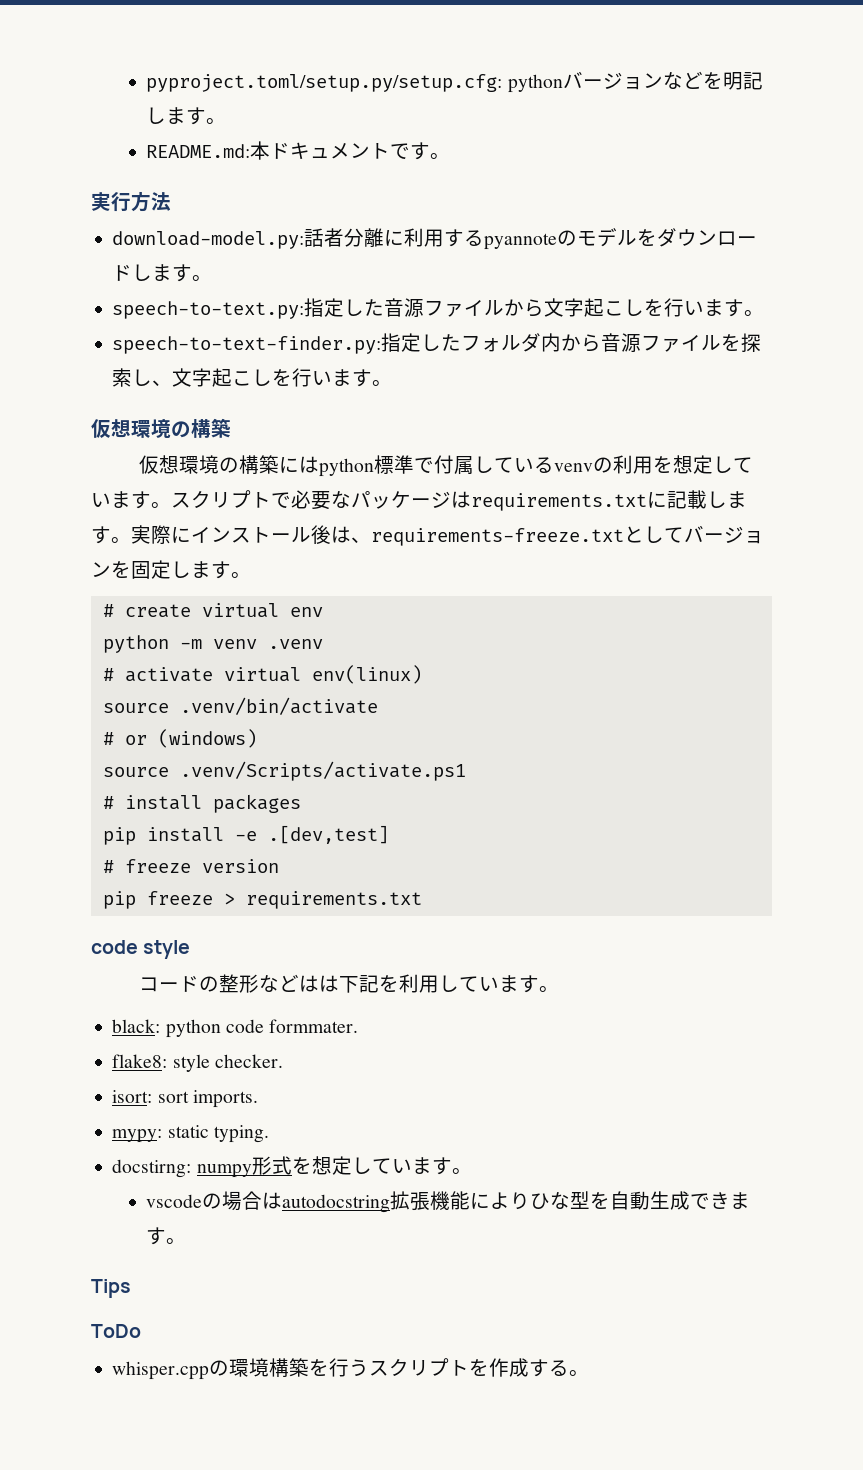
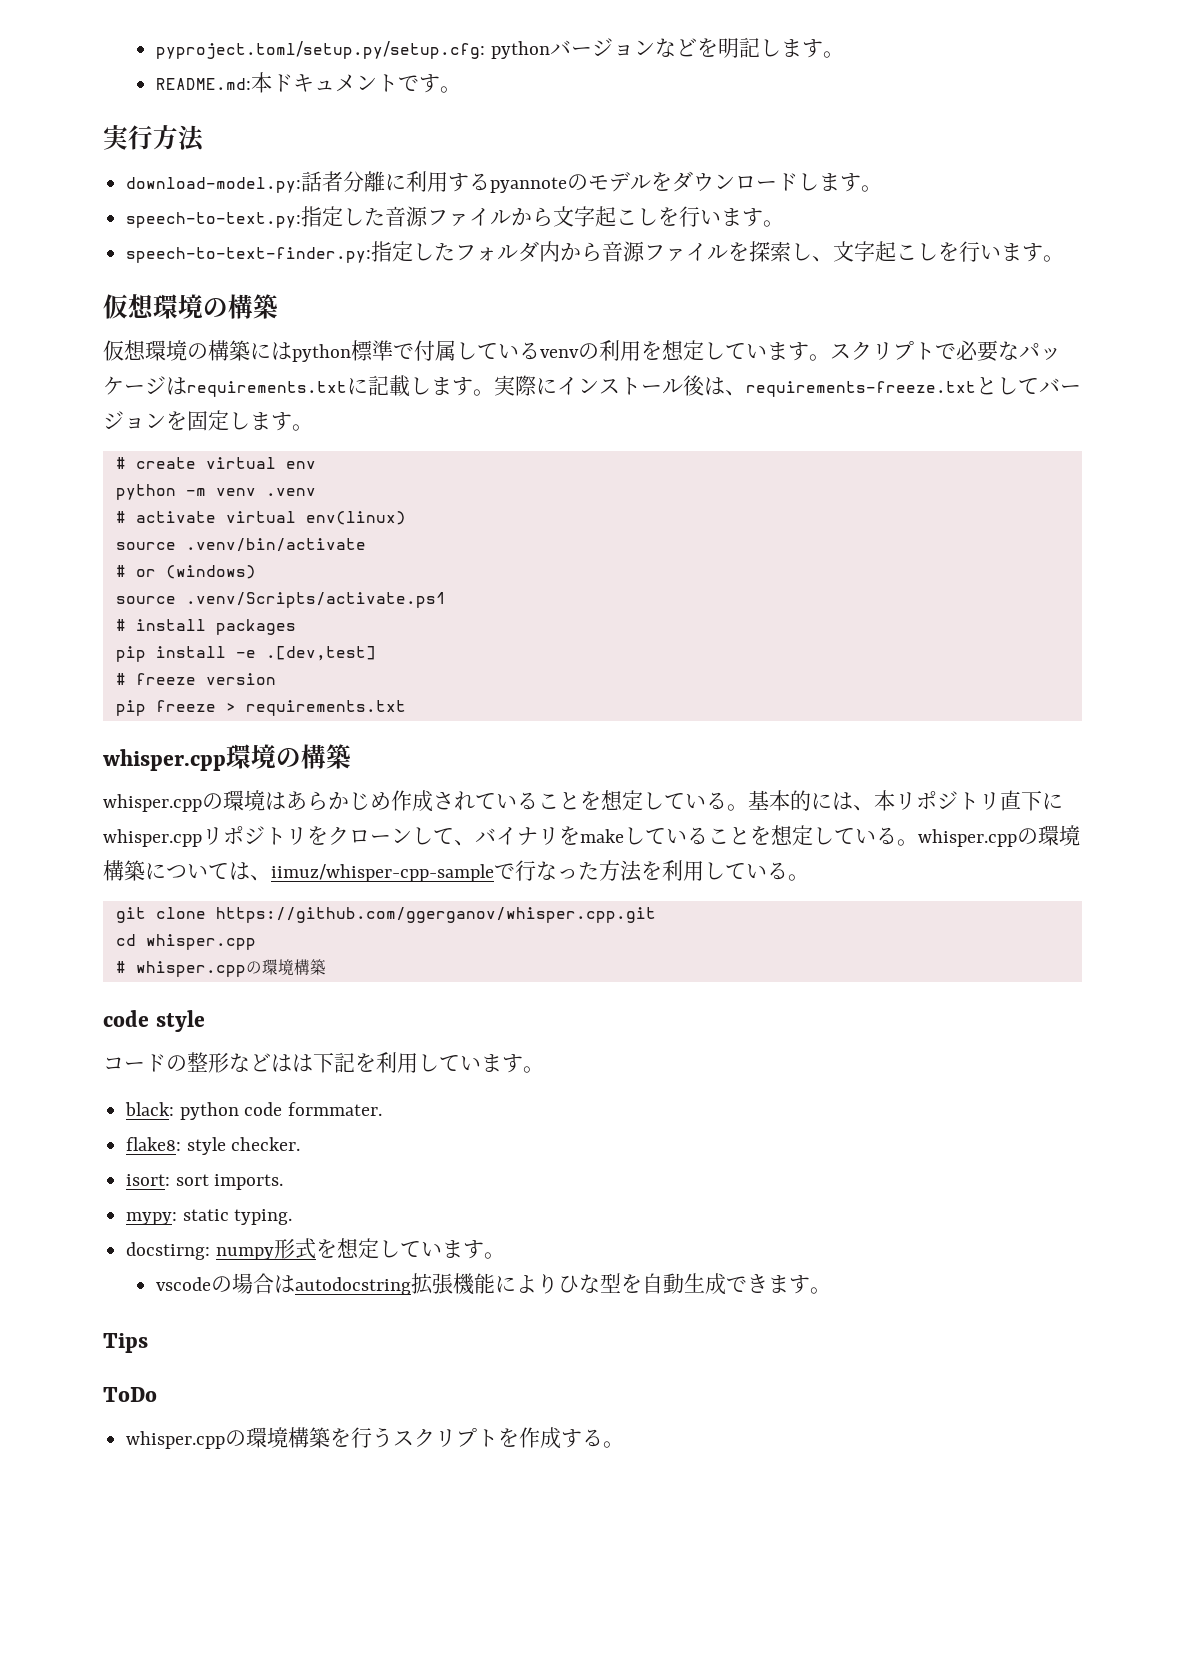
+ whisper.cpp環境の構築
+ whisper.cppの環境はあらかじめ作成されていることを想定している。基本的には、本リポジトリ直下にwhisper.cppリポジトリをクローンして、バイナリをmakeしていることを想定している。whisper.cppの環境構築については、iimuz/whisper-cpp-sampleで行なった方法を利用している。
+ git clone https://github.com/ggerganov/whisper.cpp.git
+ cd whisper.cpp
+ # whisper.cppの環境構築

